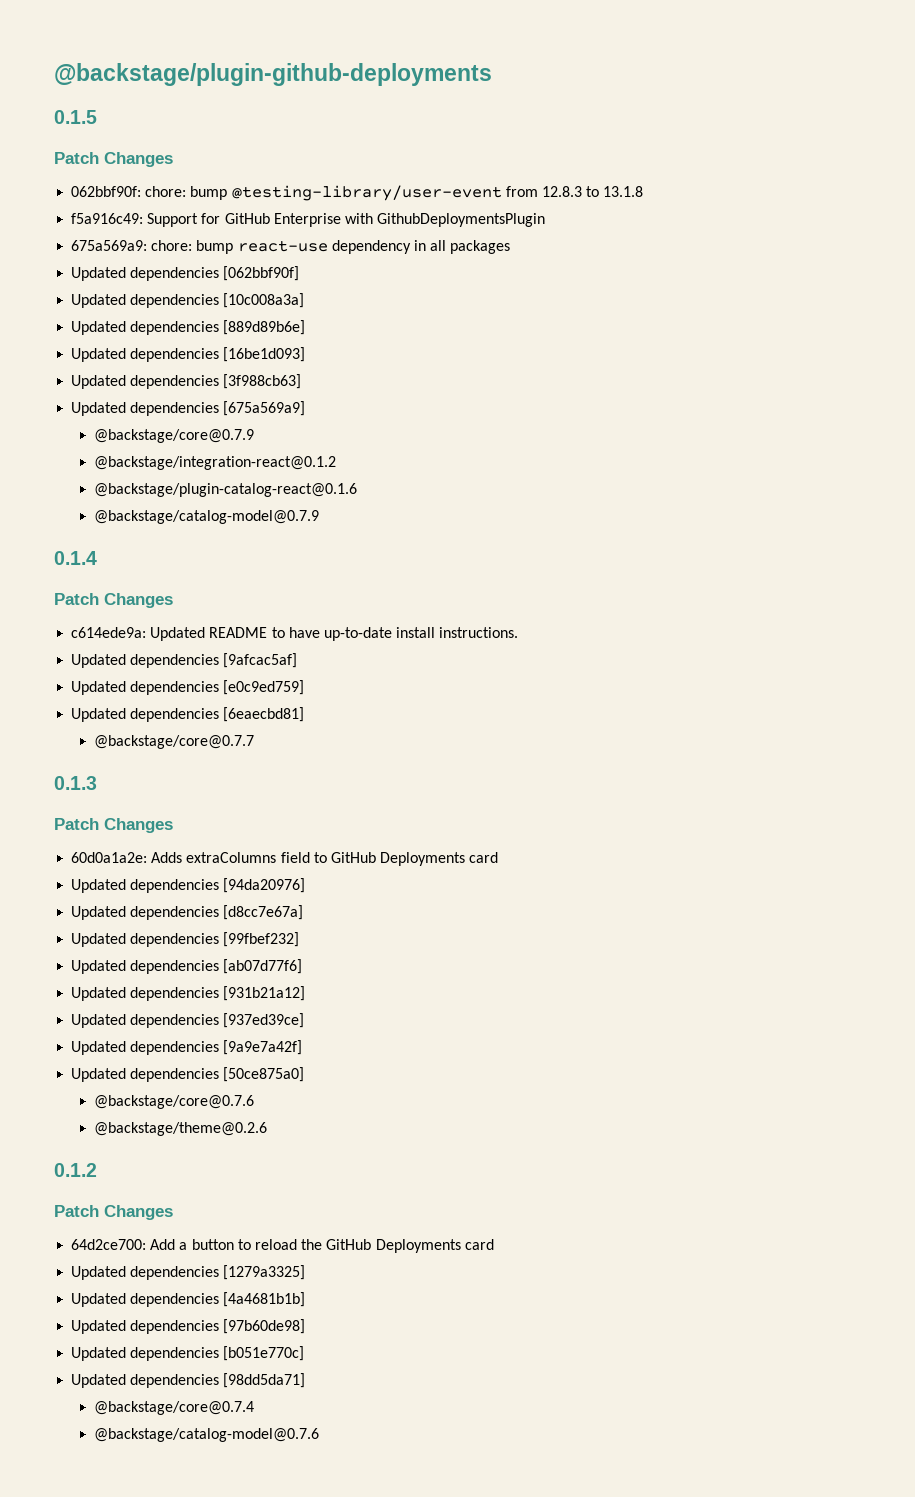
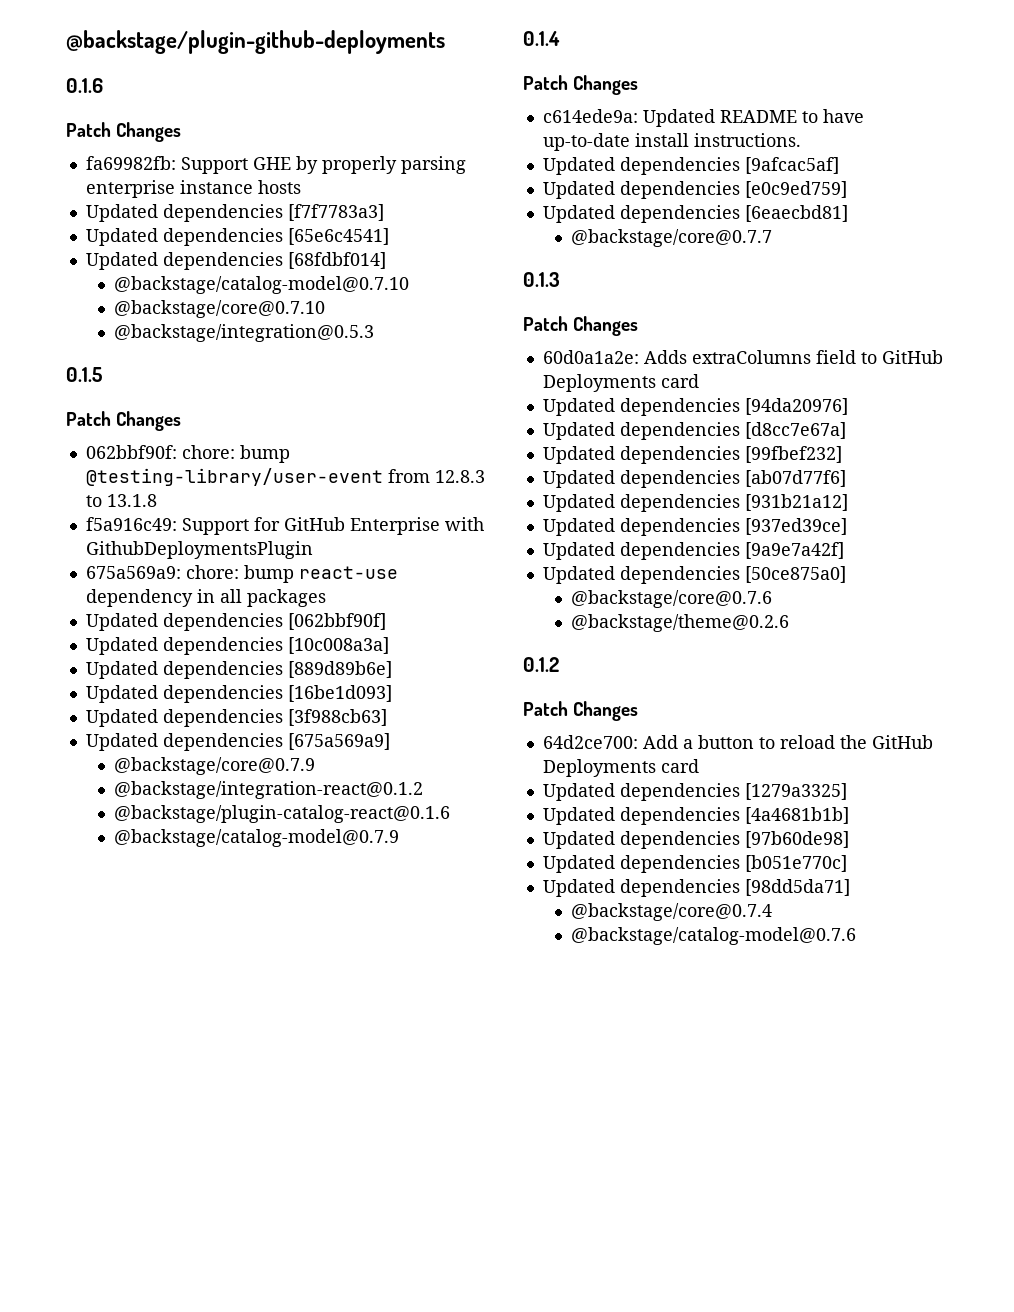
+ 0.1.6
+ Patch Changes
+ fa69982fb: Support GHE by properly parsing enterprise instance hosts
+ Updated dependencies [f7f7783a3]
+ Updated dependencies [65e6c4541]
+ Updated dependencies [68fdbf014]
+ @backstage/catalog-model@0.7.10
+ @backstage/core@0.7.10
+ @backstage/integration@0.5.3

